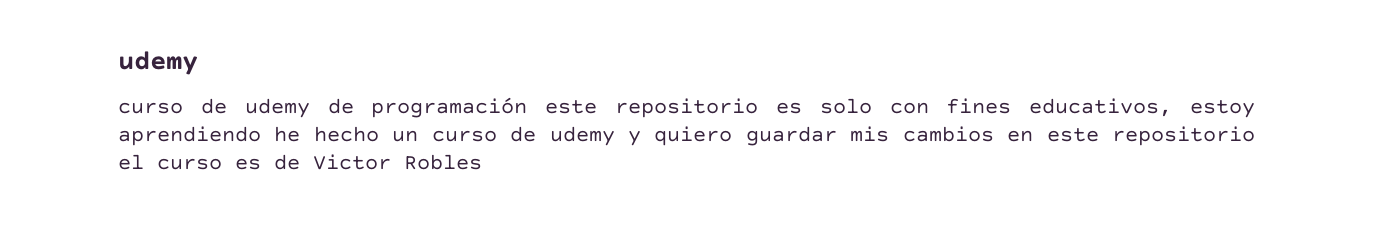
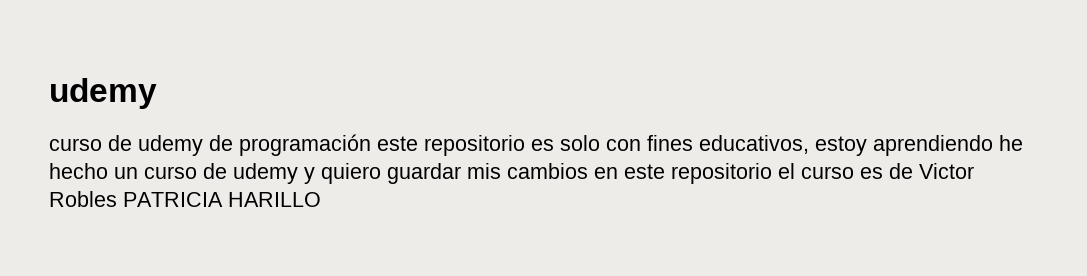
- curso de udemy de programación este repositorio es solo con fines educativos, estoy aprendiendo he hecho un curso de udemy y quiero guardar mis cambios en este repositorio el curso es de Victor Robles
+ curso de udemy de programación este repositorio es solo con fines educativos, estoy aprendiendo he hecho un curso de udemy y quiero guardar mis cambios en este repositorio el curso es de Victor Robles PATRICIA HARILLO

